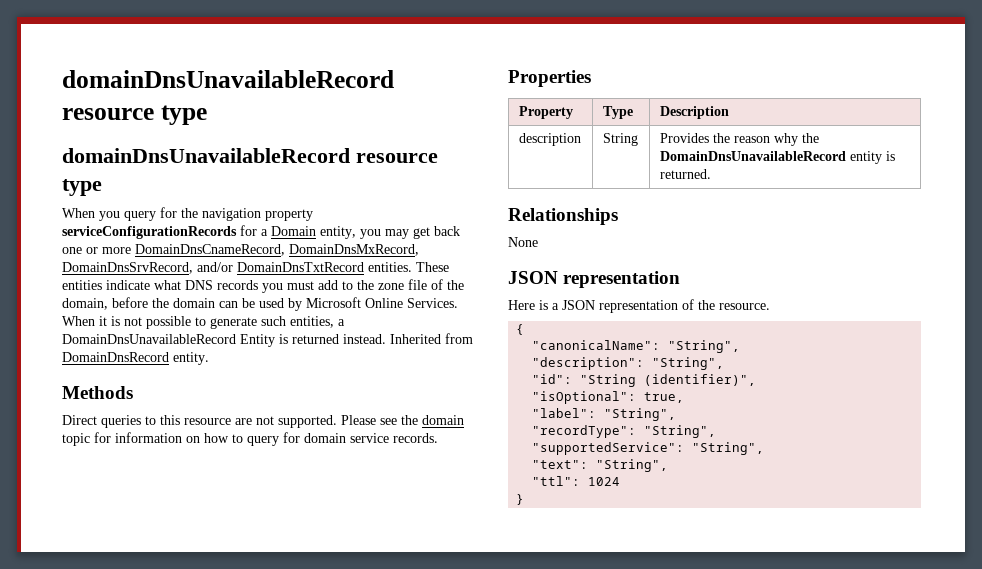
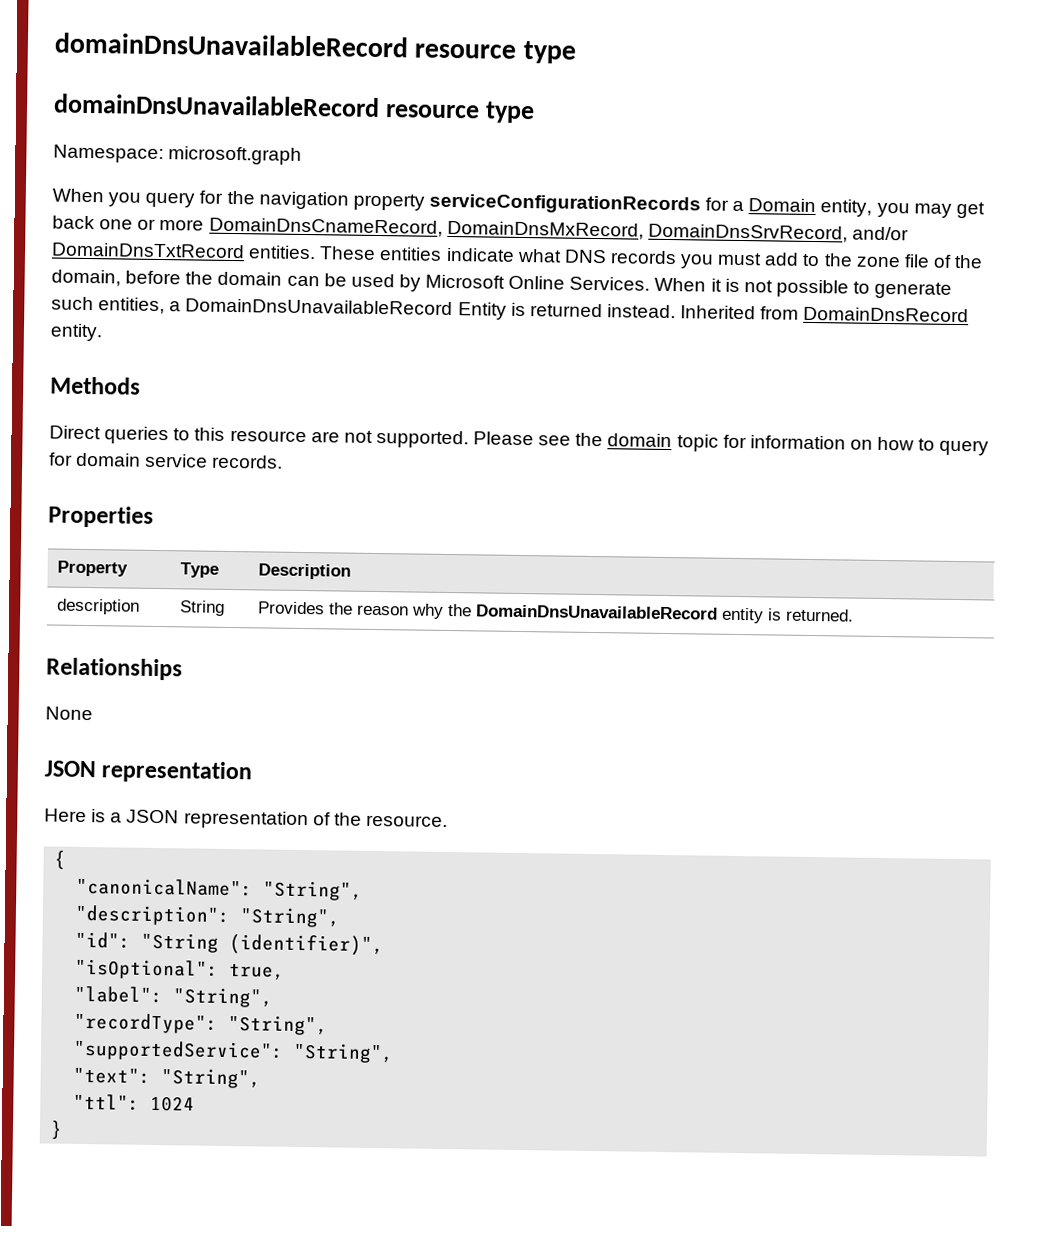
+ Namespace: microsoft.graph

